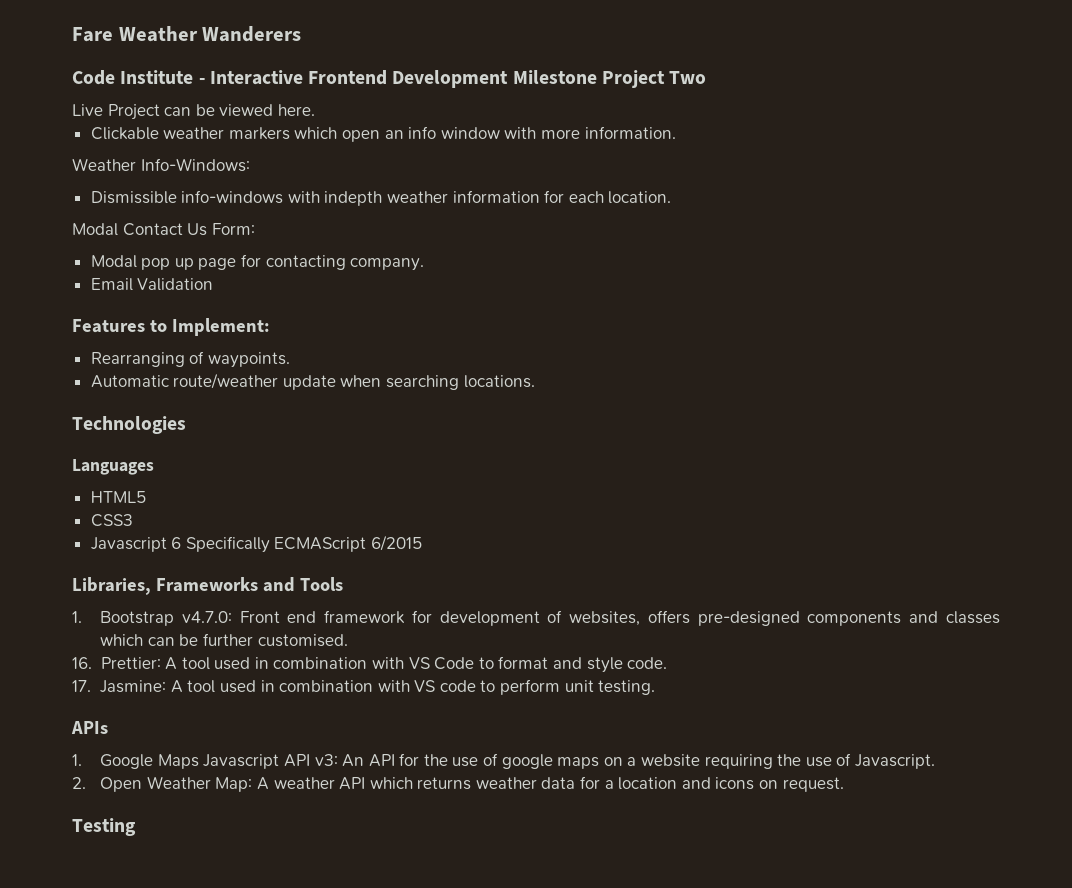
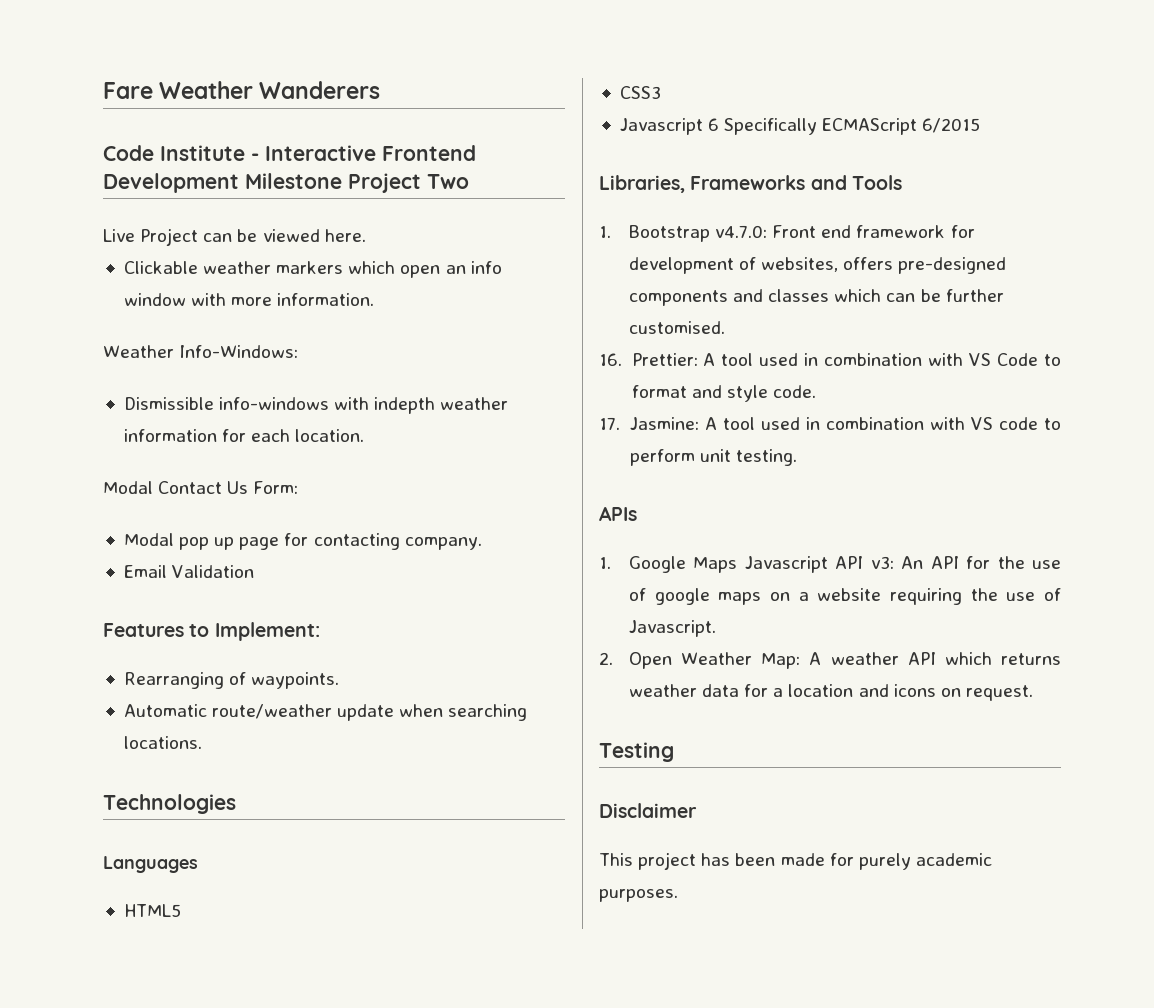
+ Disclaimer
+ This project has been made for purely academic purposes.

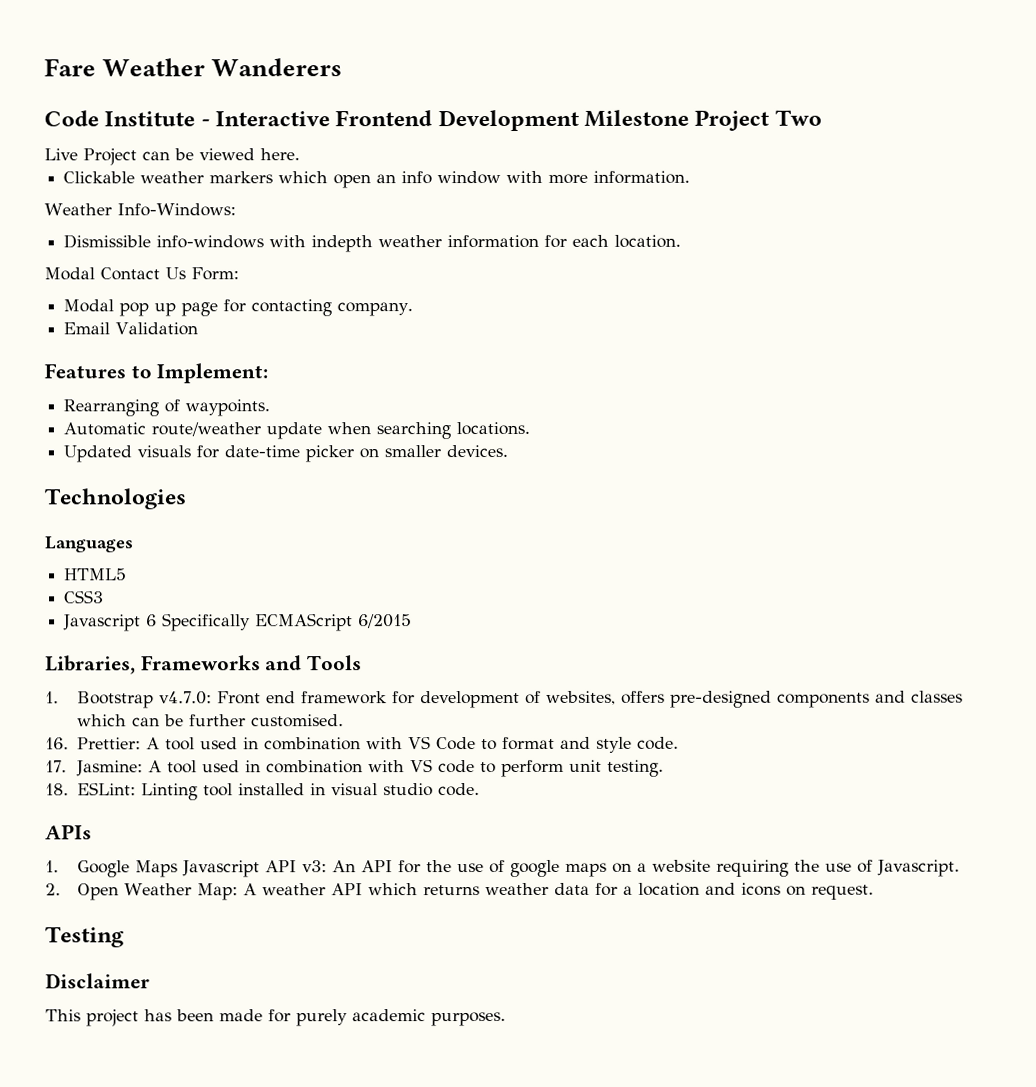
+ Updated visuals for date-time picker on smaller devices.
+ 18. ESLint: Linting tool installed in visual studio code.

